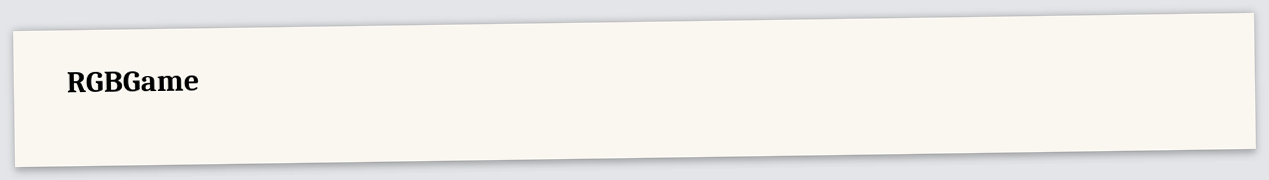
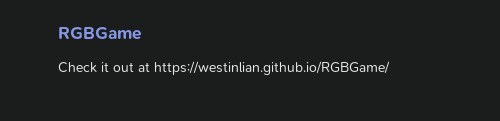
+ Check it out at https://westinlian.github.io/RGBGame/

